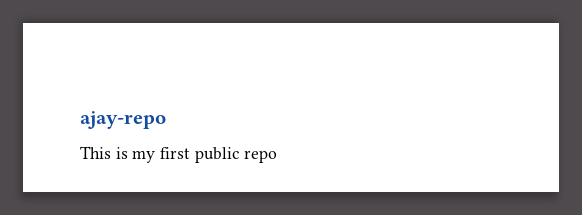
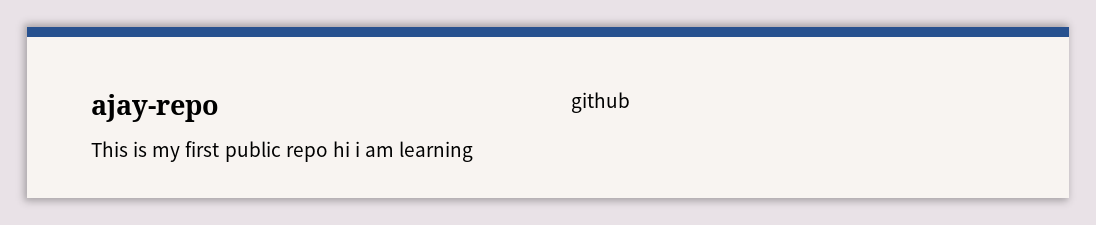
- This is my first public repo
+ This is my first public repo hi i am learning github

